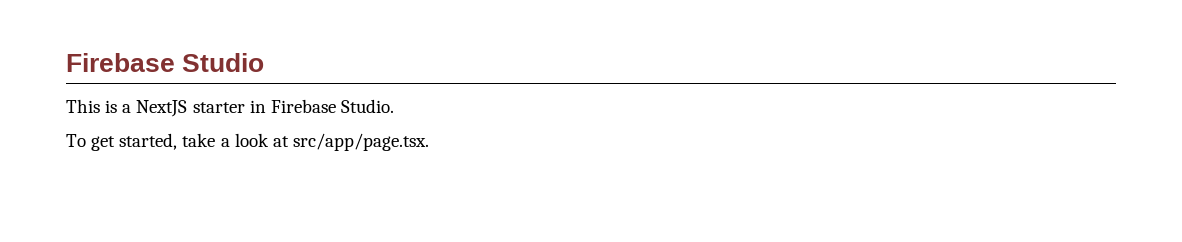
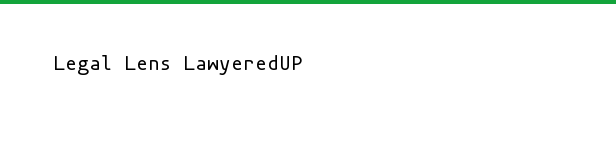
- Firebase Studio
- This is a NextJS starter in Firebase Studio.
- To get started, take a look at src/app/page.tsx.
+ Legal Lens LawyeredUP

